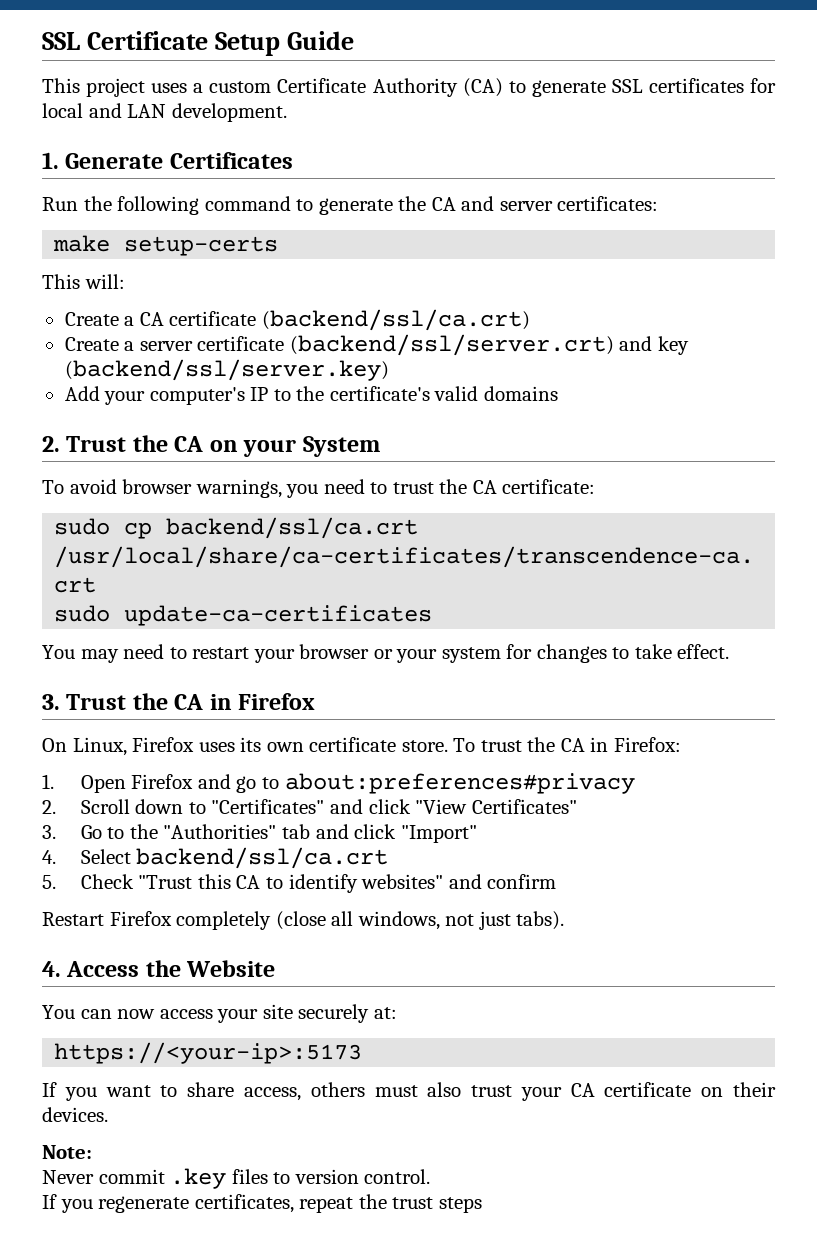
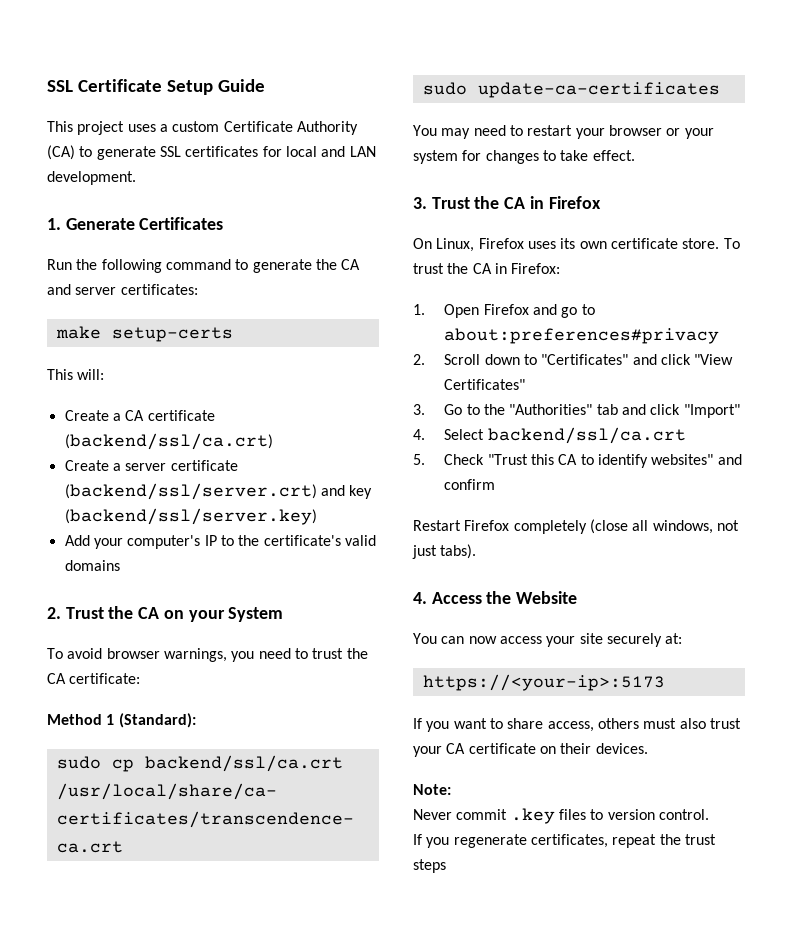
+ Method 1 (Standard):

